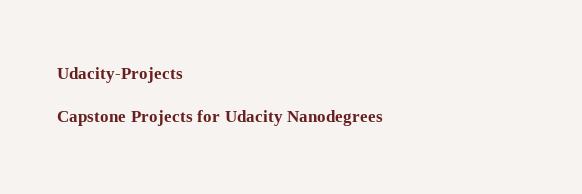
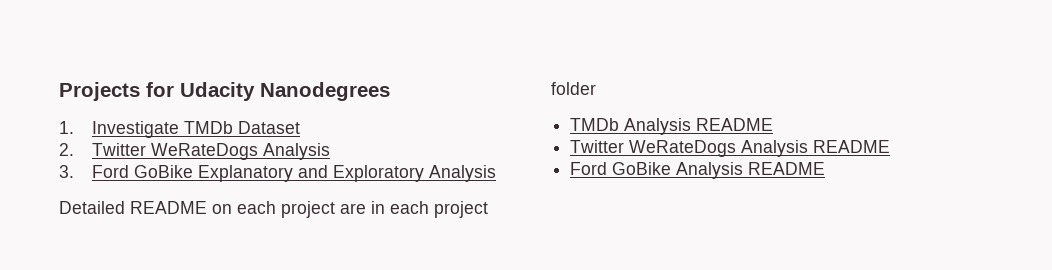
- Udacity-Projects
- Capstone Projects for Udacity Nanodegrees
+ Projects for Udacity Nanodegrees
+ 1. Investigate TMDb Dataset
+ 2. Twitter WeRateDogs Analysis
+ 3. Ford GoBike Explanatory and Exploratory Analysis
+ Detailed README on each project are in each project folder
+ TMDb Analysis README
+ Twitter WeRateDogs Analysis README
+ Ford GoBike Analysis README

